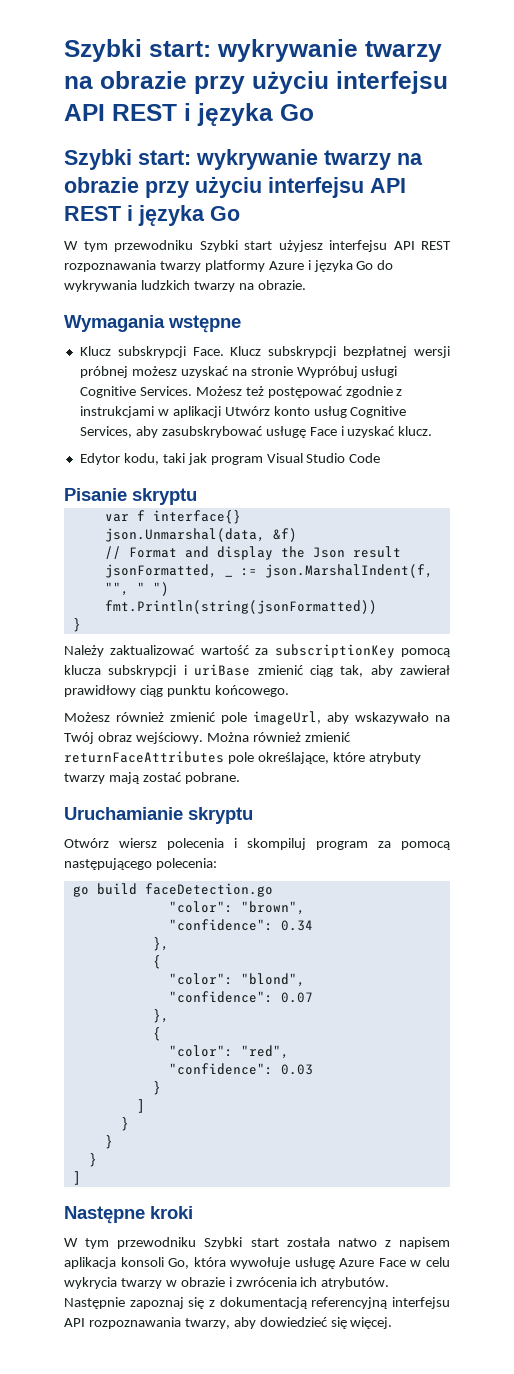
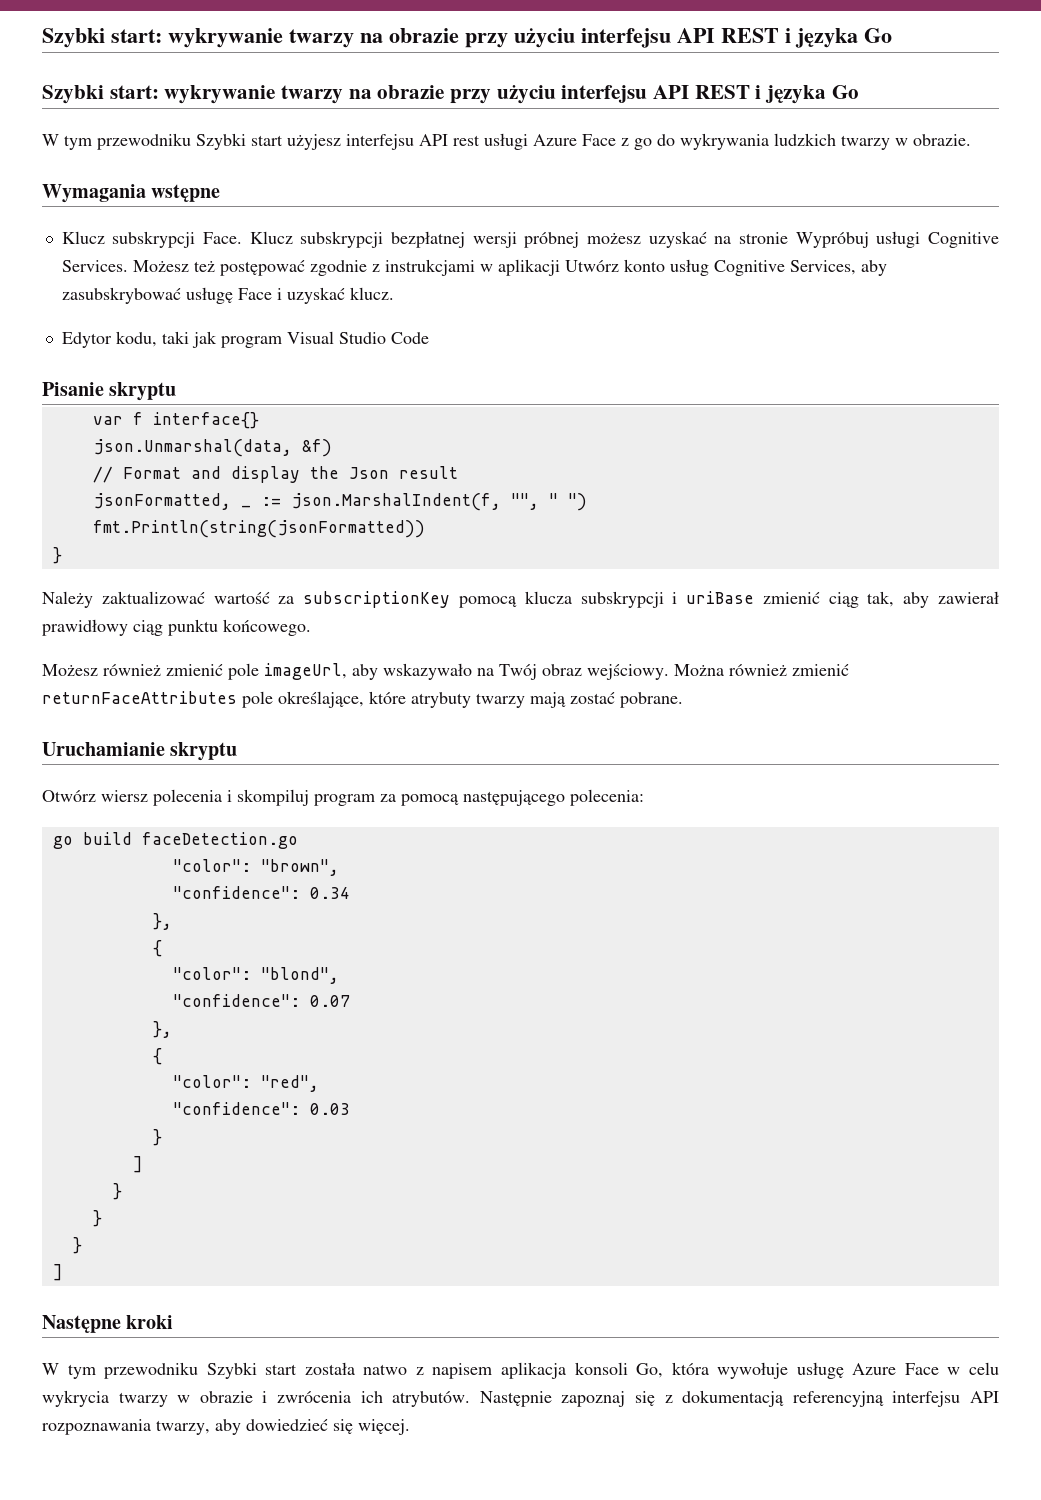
- W tym przewodniku Szybki start użyjesz interfejsu API REST rozpoznawania twarzy platformy Azure i języka Go do wykrywania ludzkich twarzy na obrazie.
+ W tym przewodniku Szybki start użyjesz interfejsu API rest usługi Azure Face z go do wykrywania ludzkich twarzy w obrazie.

